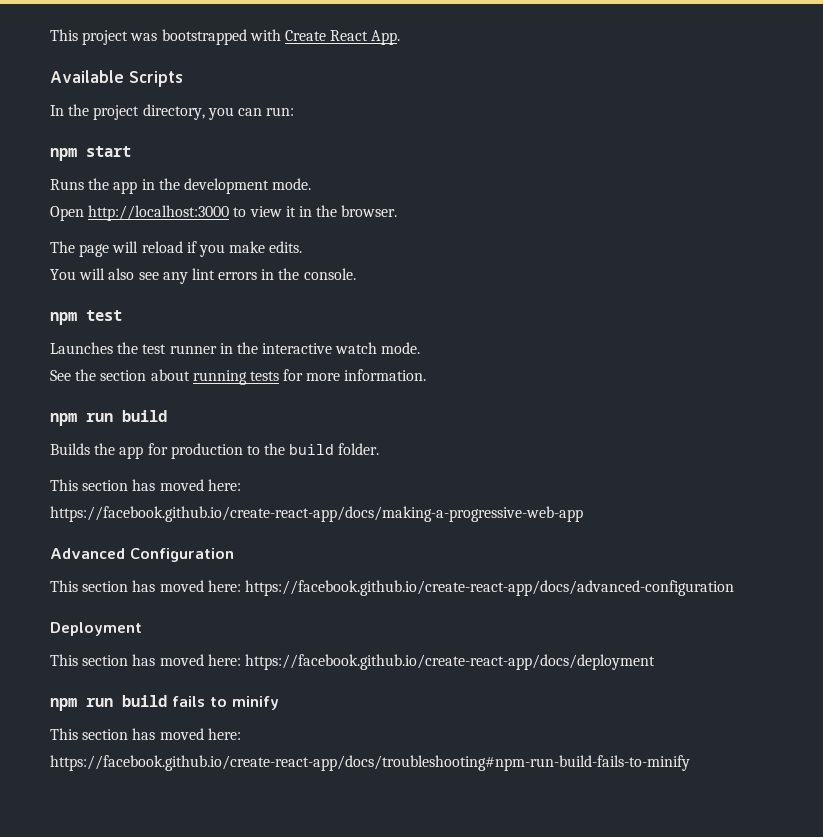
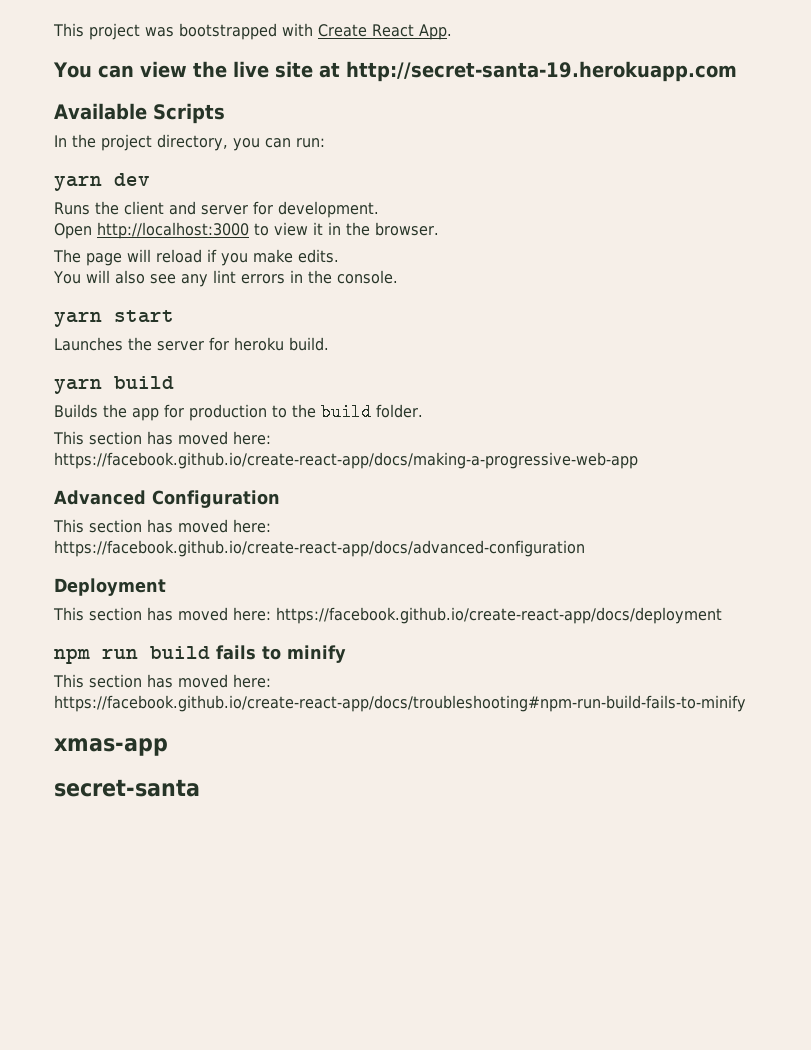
+ You can view the live site at http://secret-santa-19.herokuapp.com
- npm start
+ yarn dev
- Runs the app in the development mode.
+ Runs the client and server for development.
- npm test
+ yarn start
- Launches the test runner in the interactive watch mode.
- See the section about running tests for more information.
- npm run build
+ Launches the server for heroku build.
+ yarn build
+ xmas-app
+ secret-santa

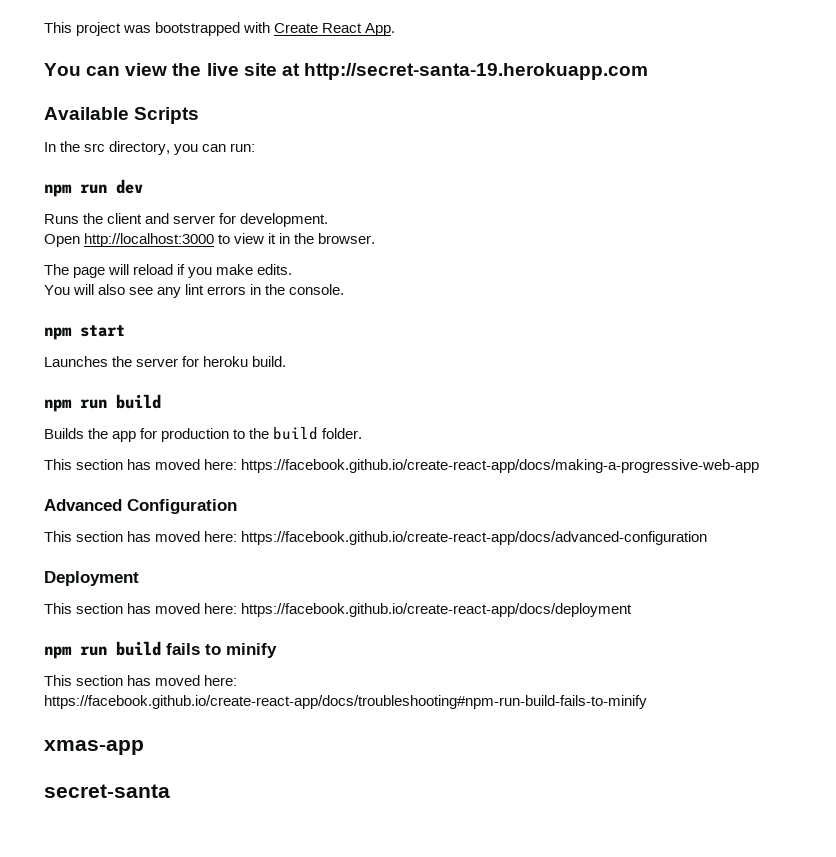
- In the project directory, you can run:
+ In the src directory, you can run:
- yarn dev
+ npm run dev
- yarn start
+ npm start
  Launches the server for heroku build.
- yarn build
+ npm run build

